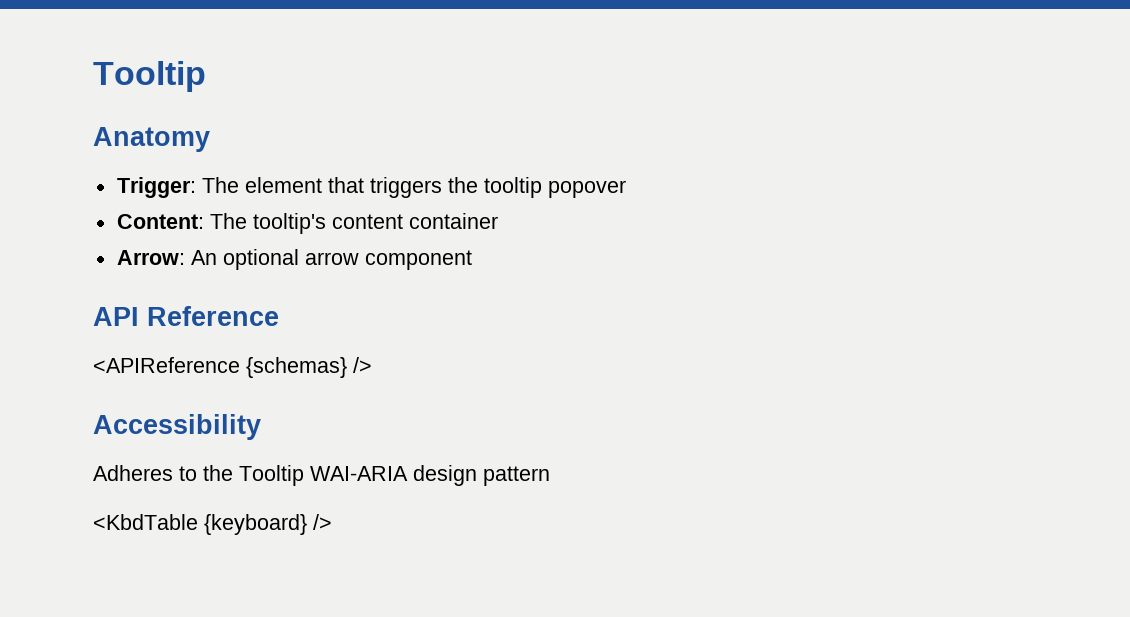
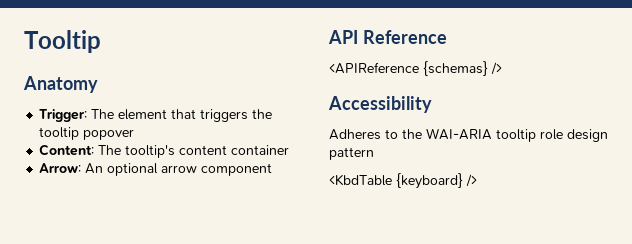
- Adheres to the Tooltip WAI-ARIA design pattern
+ Adheres to the WAI-ARIA tooltip role design pattern

